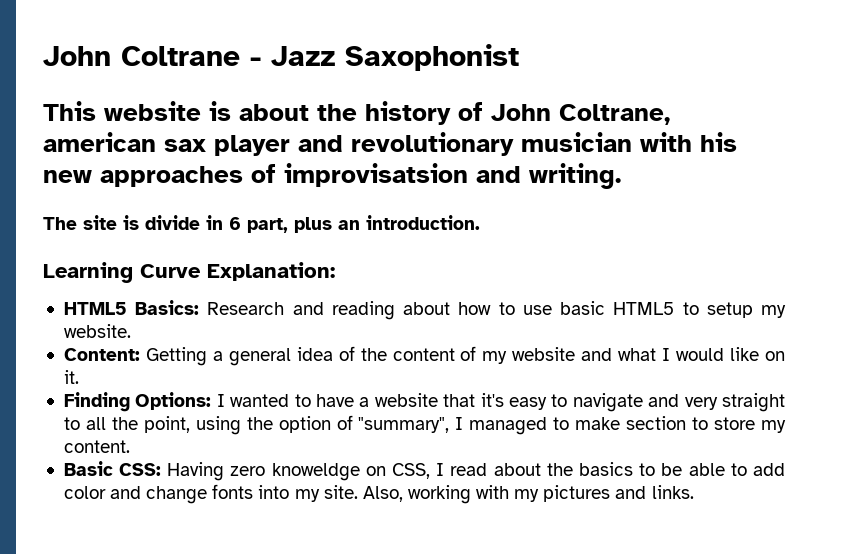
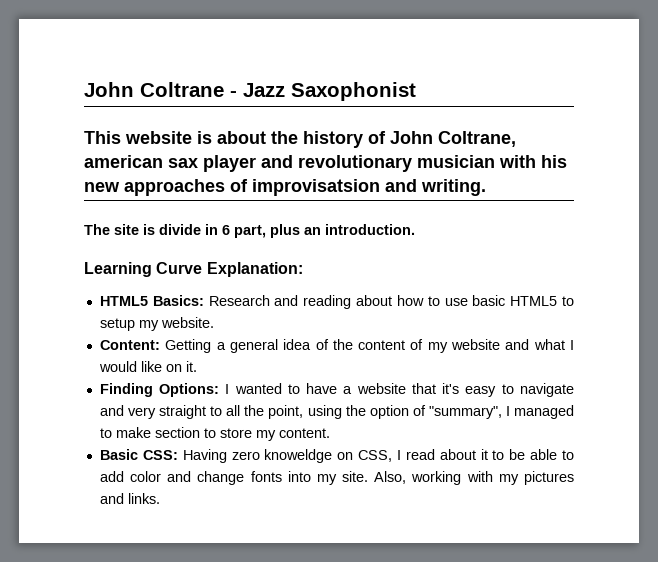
- Basic CSS: Having zero knoweldge on CSS, I read about the basics to be able to add color and change fonts into my site.
+ Basic CSS: Having zero knoweldge on CSS, I read about it to be able to add color and change fonts into my site.

